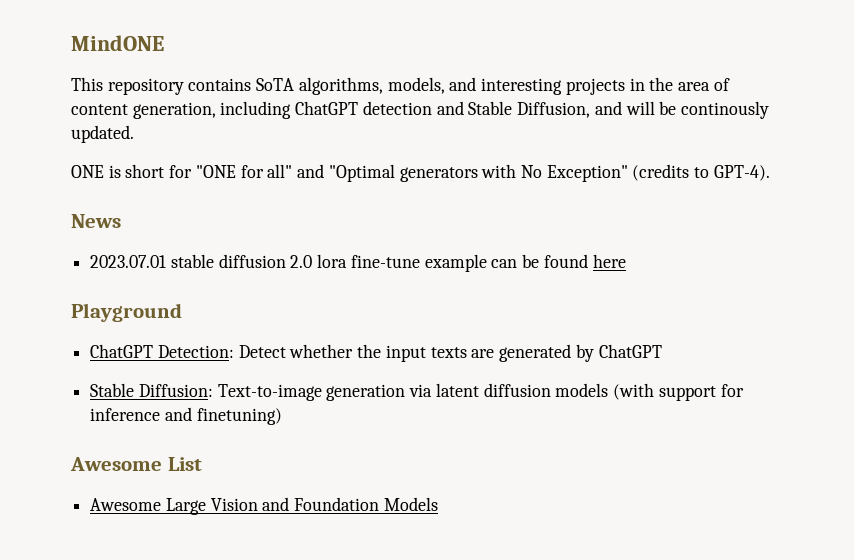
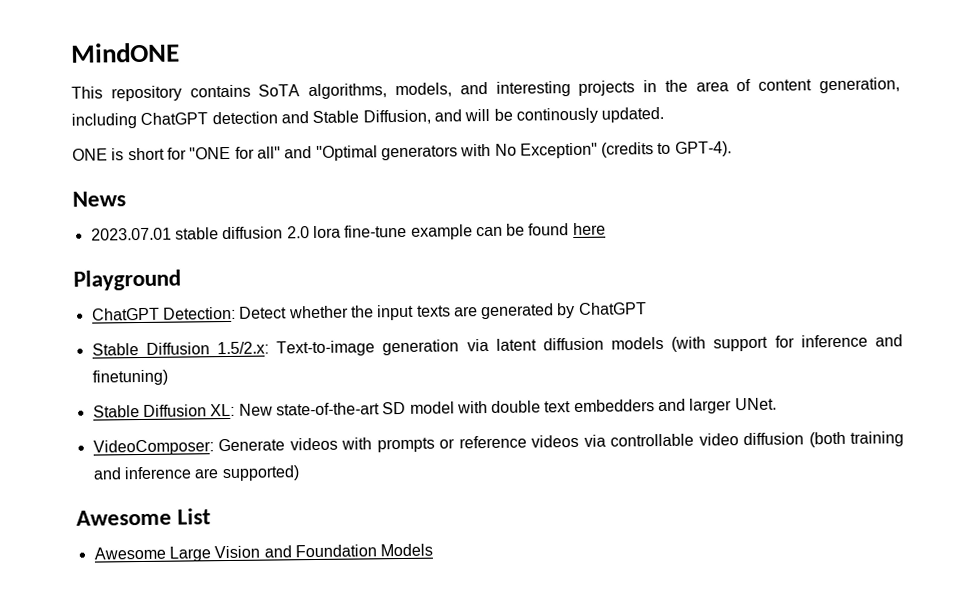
- Stable Diffusion: Text-to-image generation via latent diffusion models (with support for inference and finetuning)
+ Stable Diffusion 1.5/2.x: Text-to-image generation via latent diffusion models (with support for inference and finetuning)
+ Stable Diffusion XL: New state-of-the-art SD model with double text embedders and larger UNet.
+ VideoComposer: Generate videos with prompts or reference videos via controllable video diffusion (both training and inference are supported)

